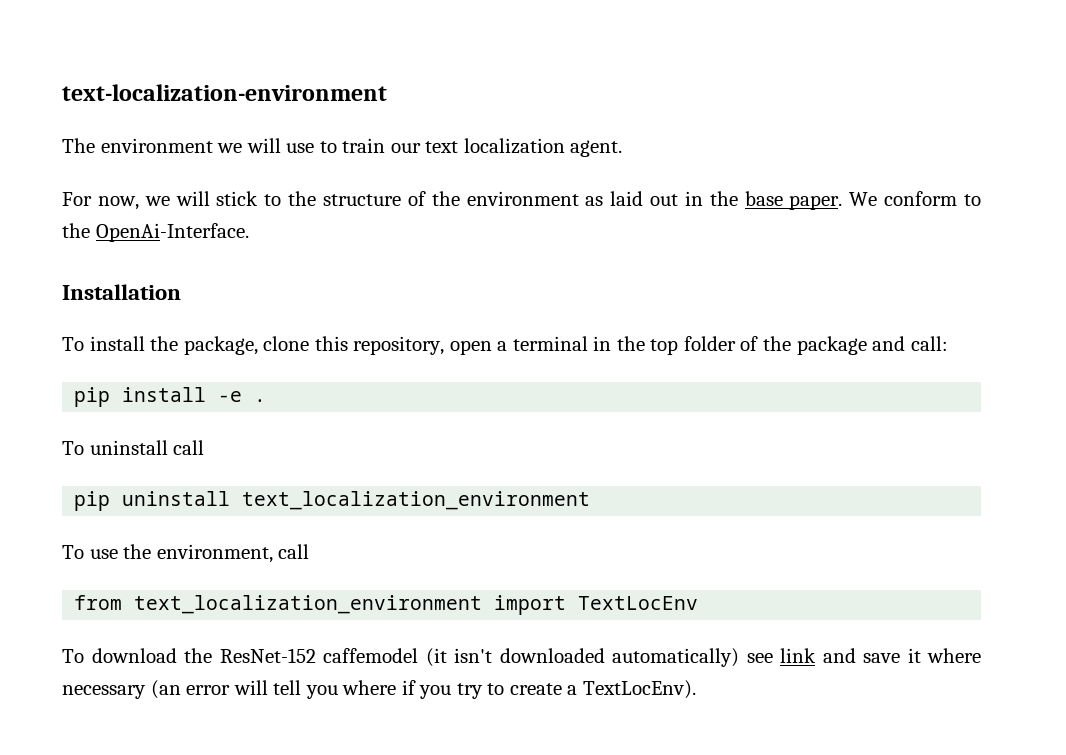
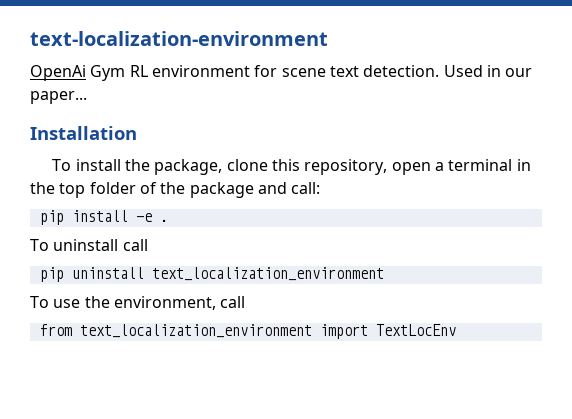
- The environment we will use to train our text localization agent.
- For now, we will stick to the structure of the environment as laid out in the base paper. We conform to the OpenAi-Interface.
+ OpenAi Gym RL environment for scene text detection. Used in our paper...
- To download the ResNet-152 caffemodel (it isn't downloaded automatically) see link and save it where necessary (an error will tell you where if you try to create a TextLocEnv).

